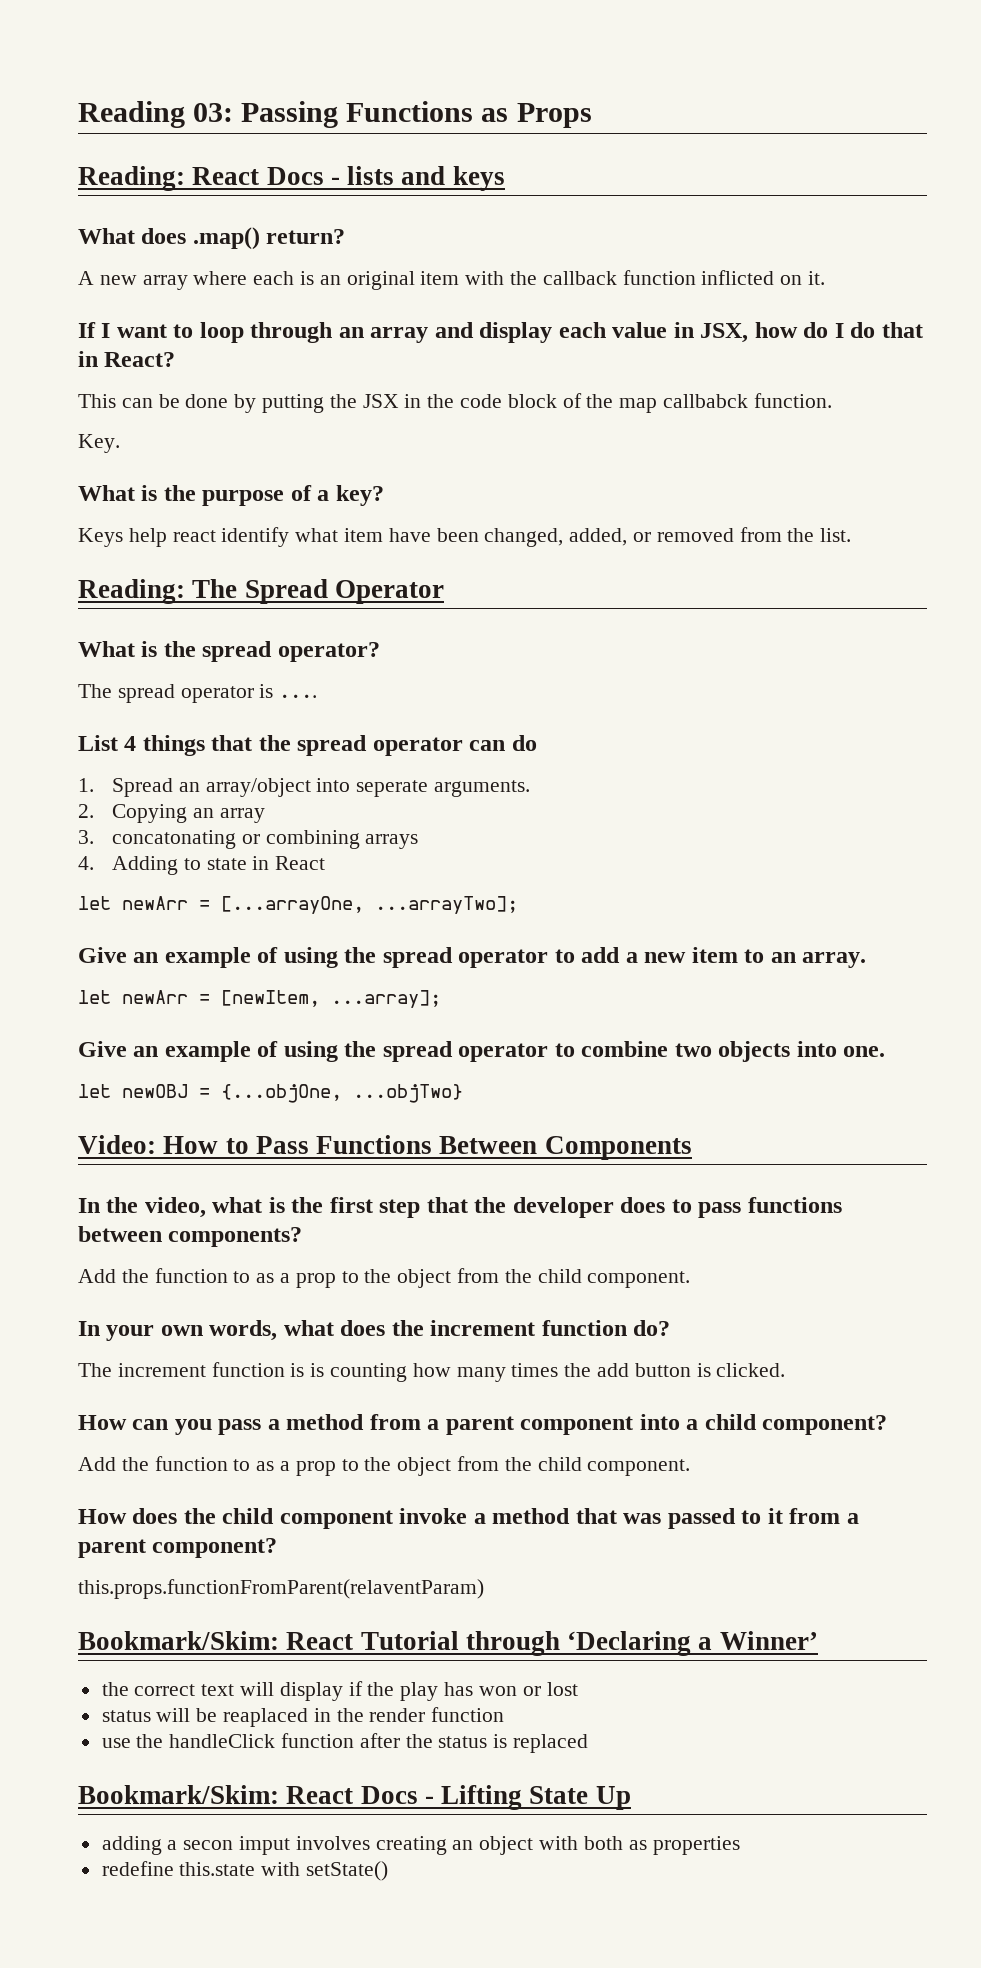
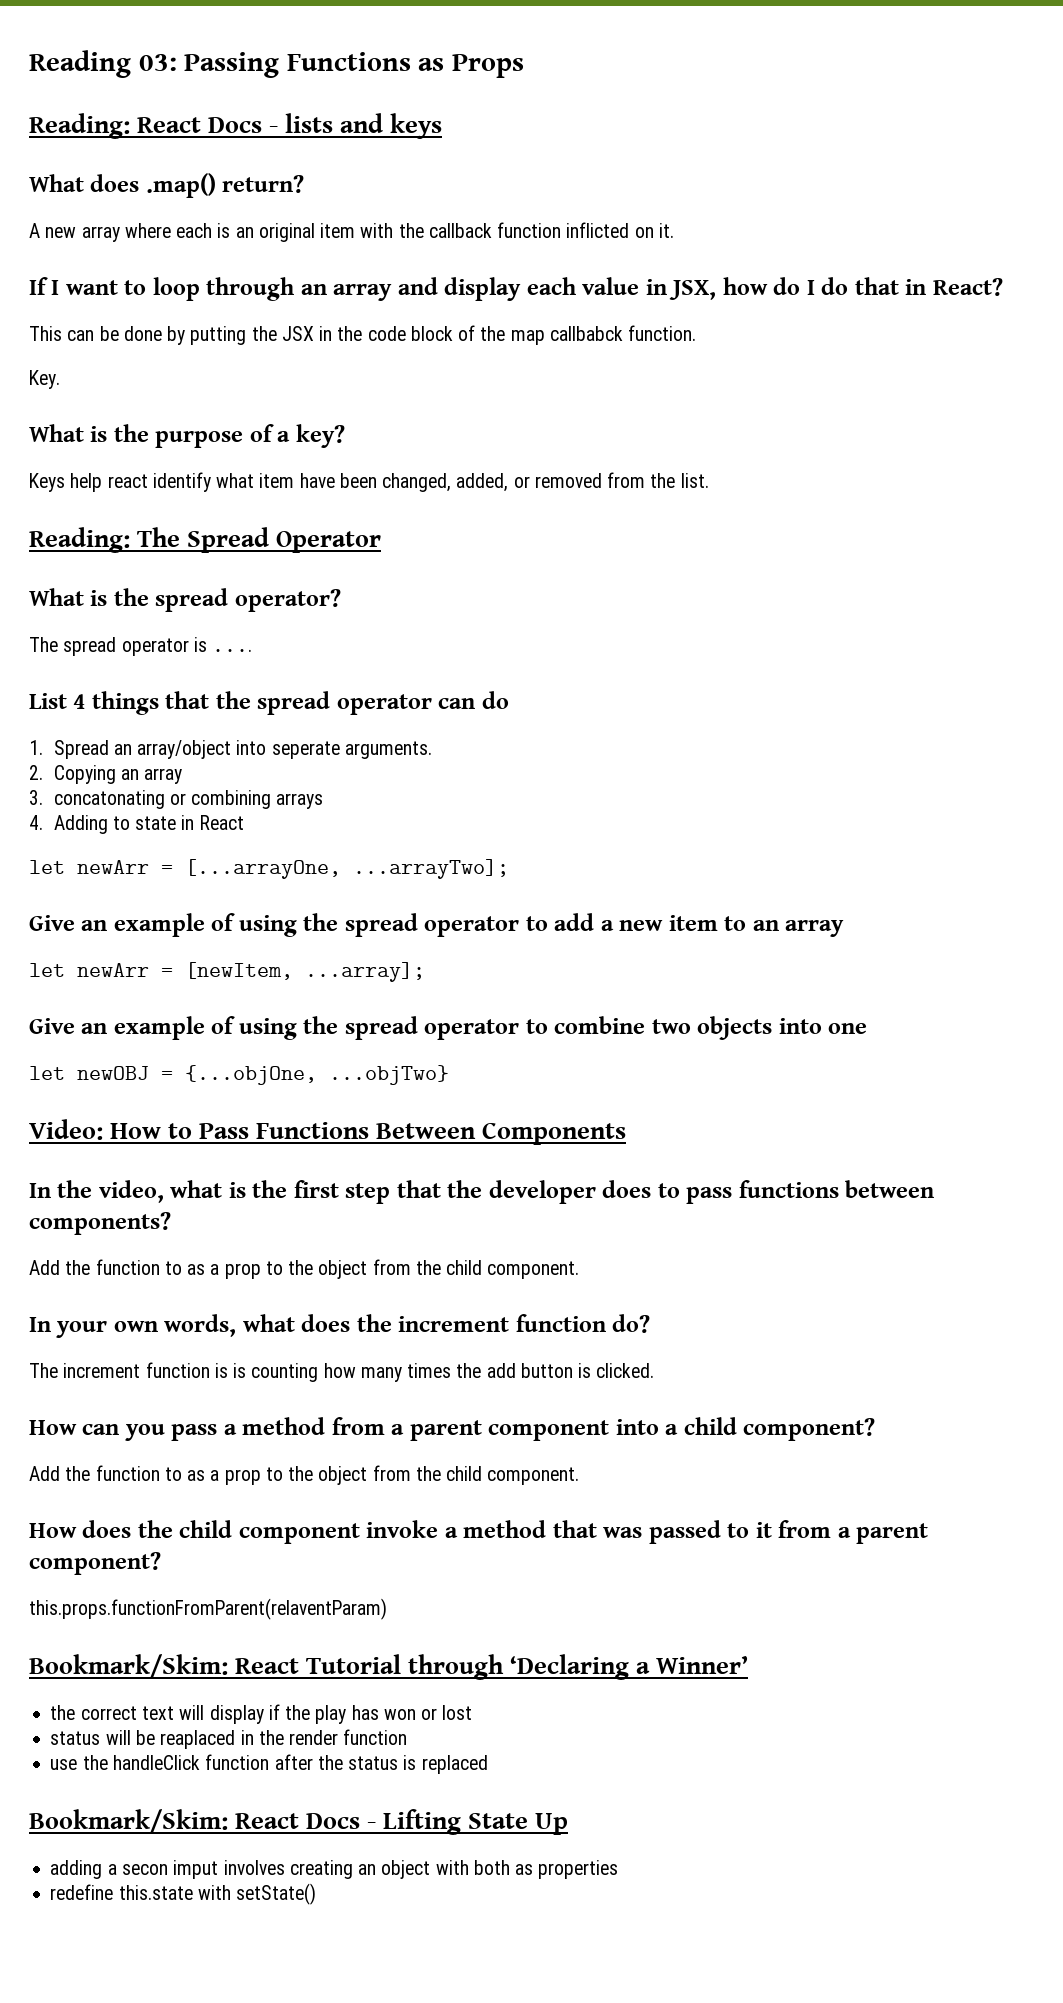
- Give an example of using the spread operator to add a new item to an array.
+ Give an example of using the spread operator to add a new item to an array
- Give an example of using the spread operator to combine two objects into one.
+ Give an example of using the spread operator to combine two objects into one

